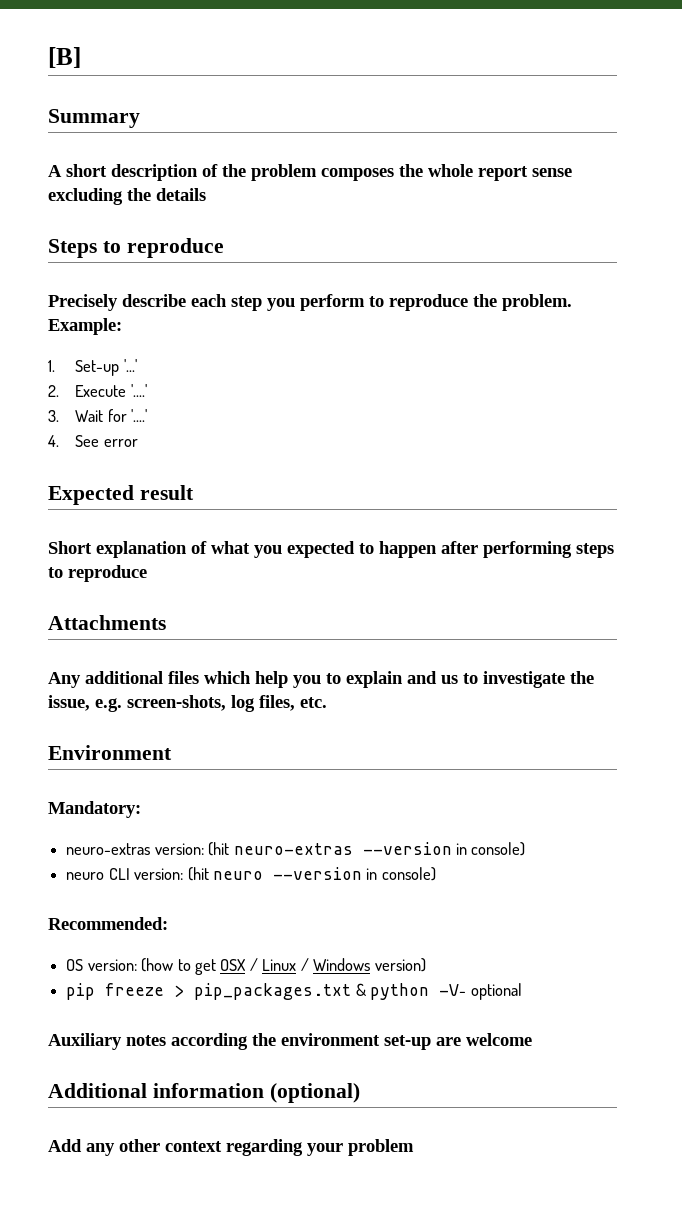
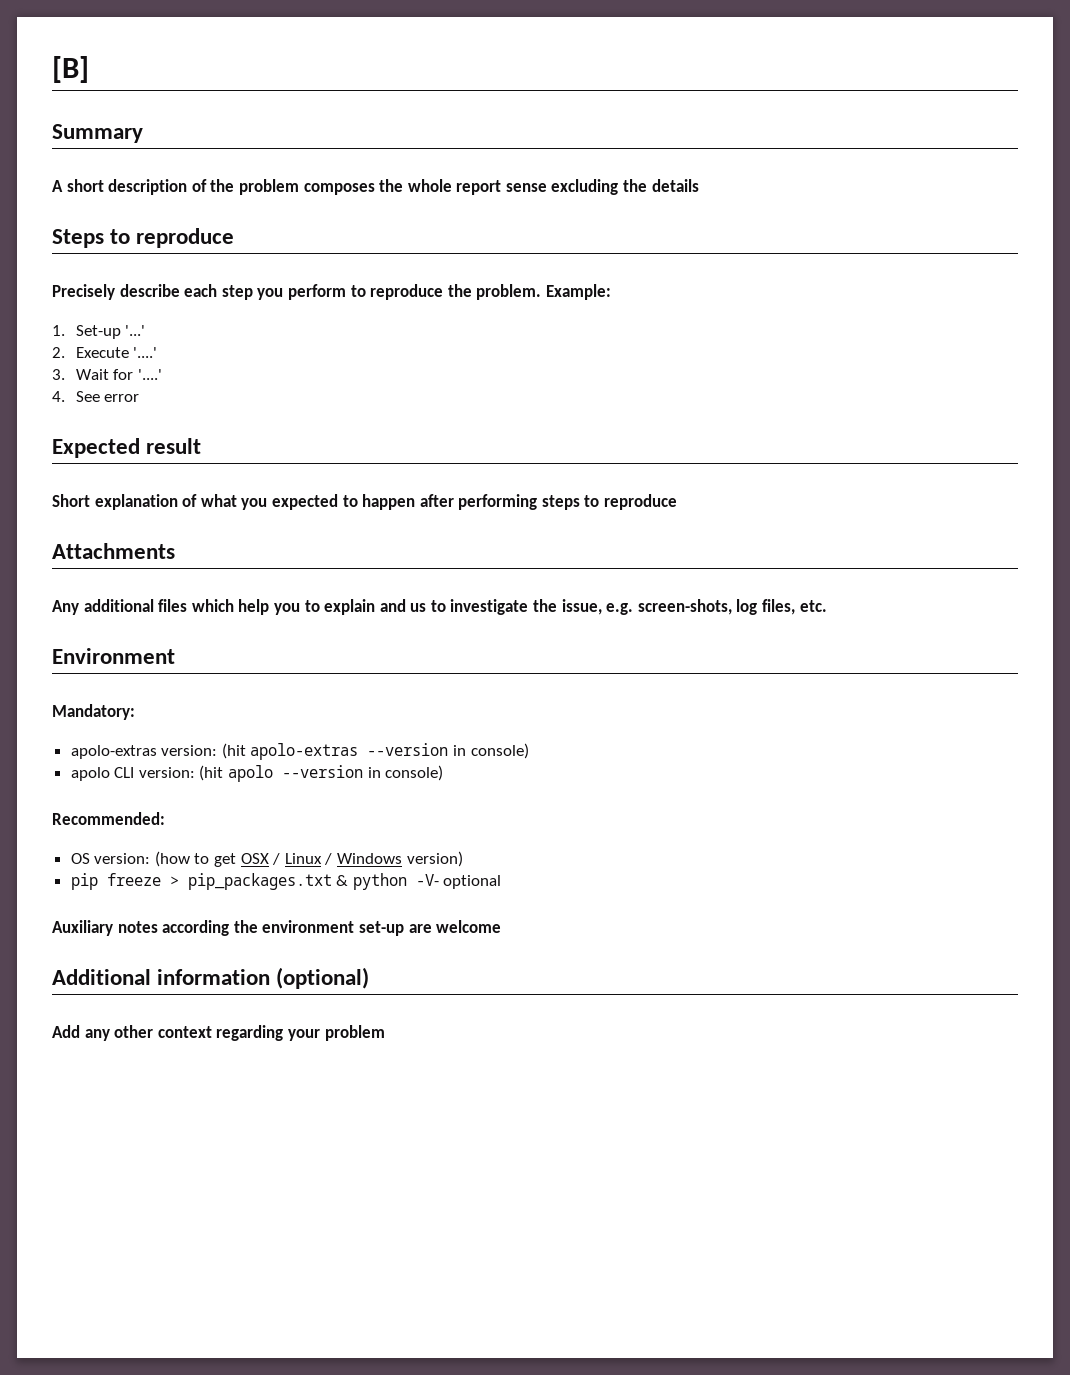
- neuro-extras version: (hit neuro-extras --version in console)
- neuro CLI version: (hit neuro --version in console)
+ apolo-extras version: (hit apolo-extras --version in console)
+ apolo CLI version: (hit apolo --version in console)

